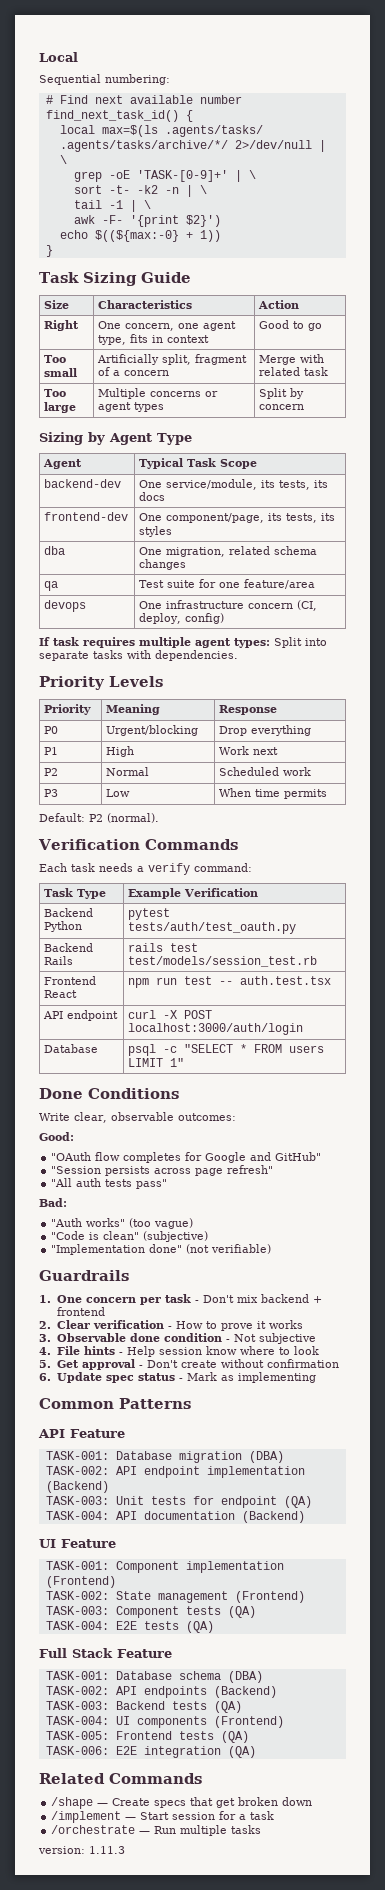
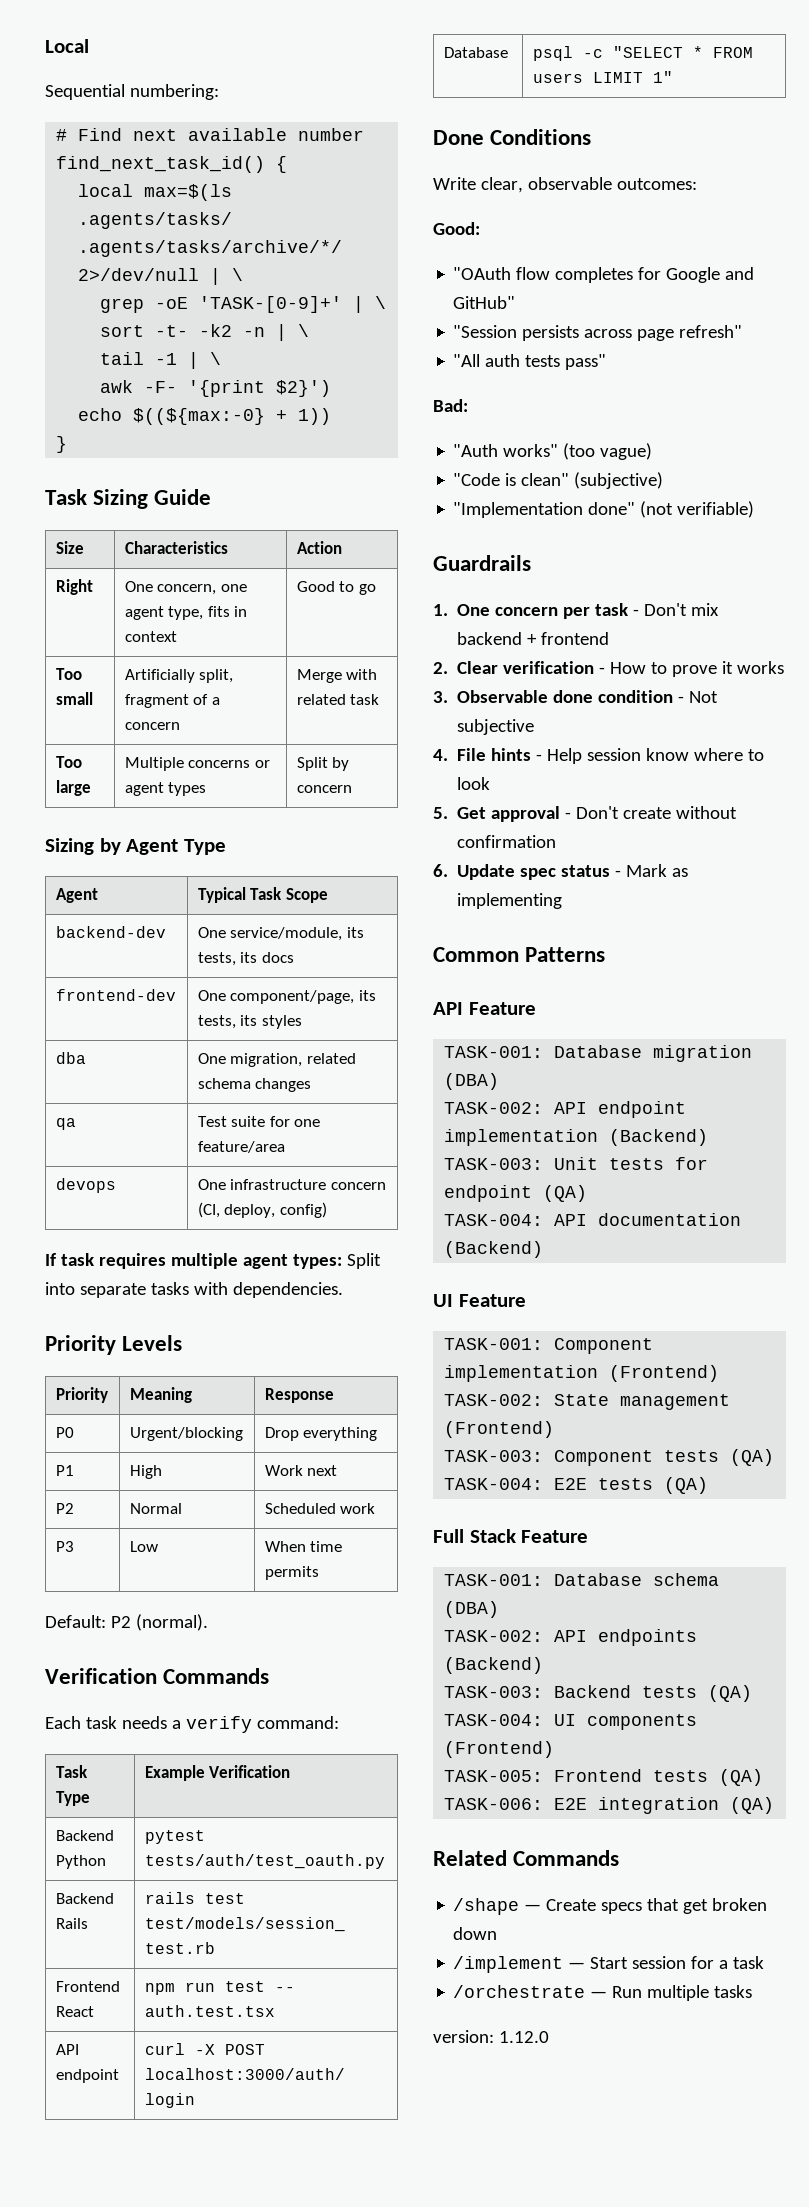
- version: 1.11.3
+ version: 1.12.0

